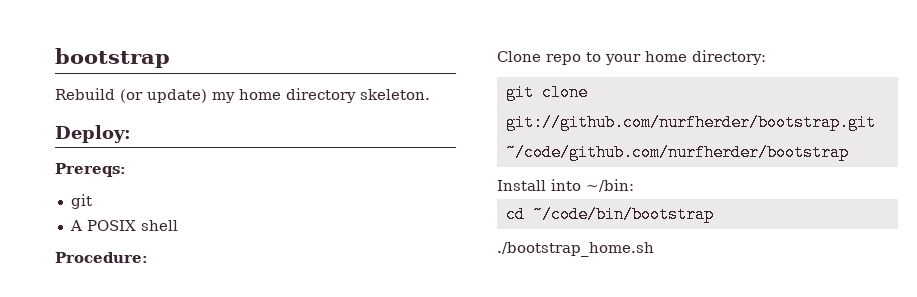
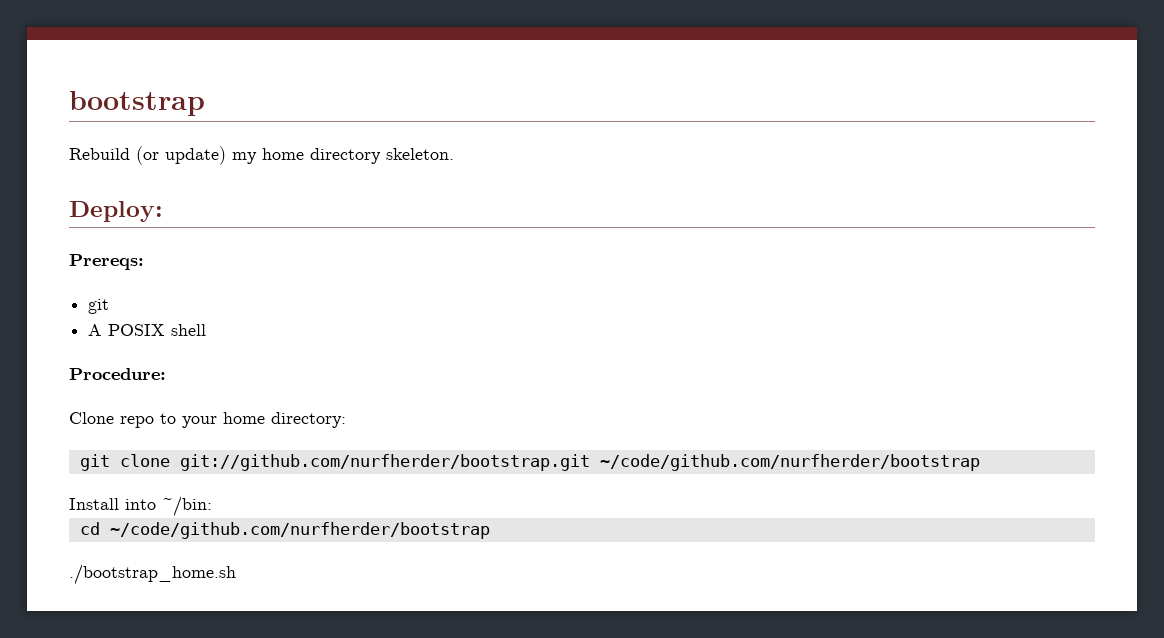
- cd ~/code/bin/bootstrap
+ cd ~/code/github.com/nurfherder/bootstrap

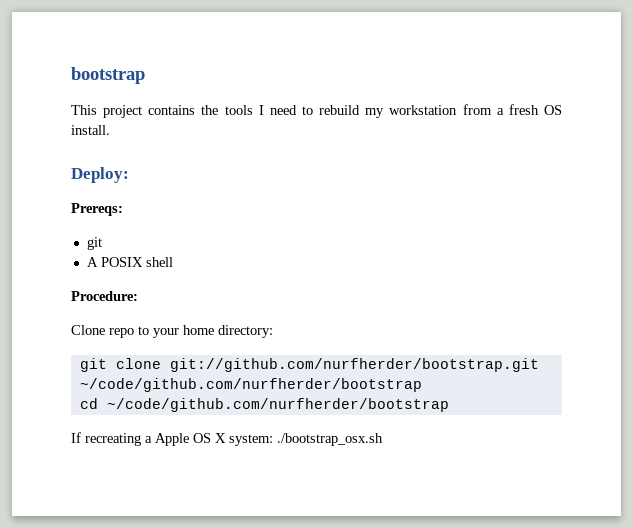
- Rebuild (or update) my home directory skeleton.
+ This project contains the tools I need to rebuild my workstation from a fresh OS install.
- Install into ~/bin:
- ./bootstrap_home.sh
+ If recreating a Apple OS X system: ./bootstrap_osx.sh

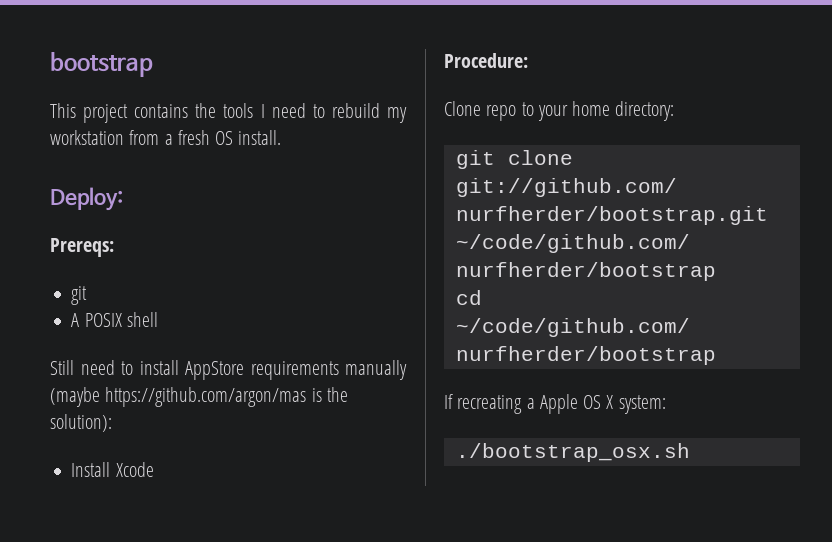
+ Still need to install AppStore requirements manually (maybe https://github.com/argon/mas is the solution):
+ Install Xcode
- If recreating a Apple OS X system: ./bootstrap_osx.sh
+ If recreating a Apple OS X system:
+ ./bootstrap_osx.sh

